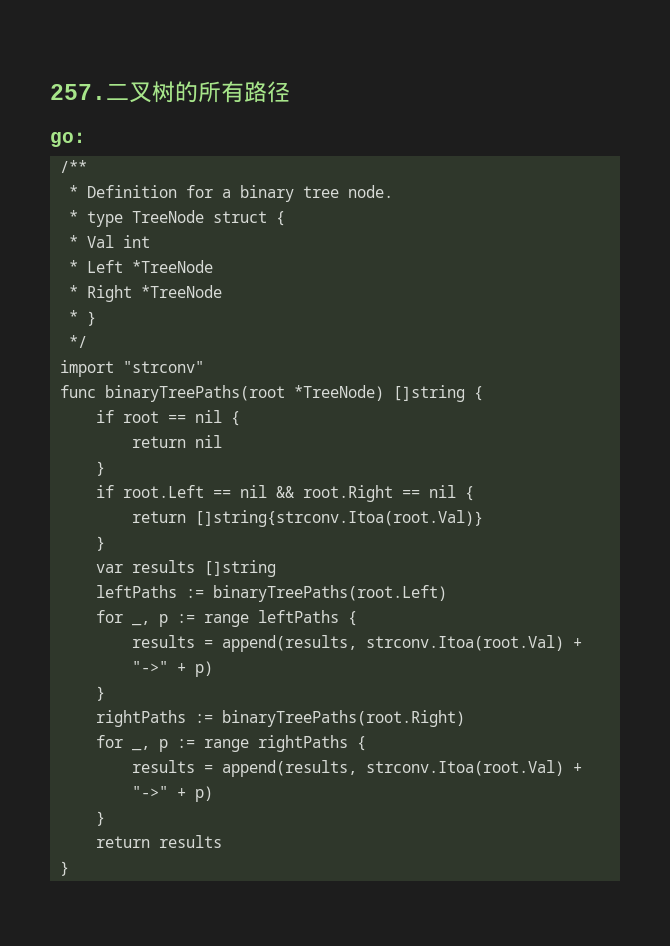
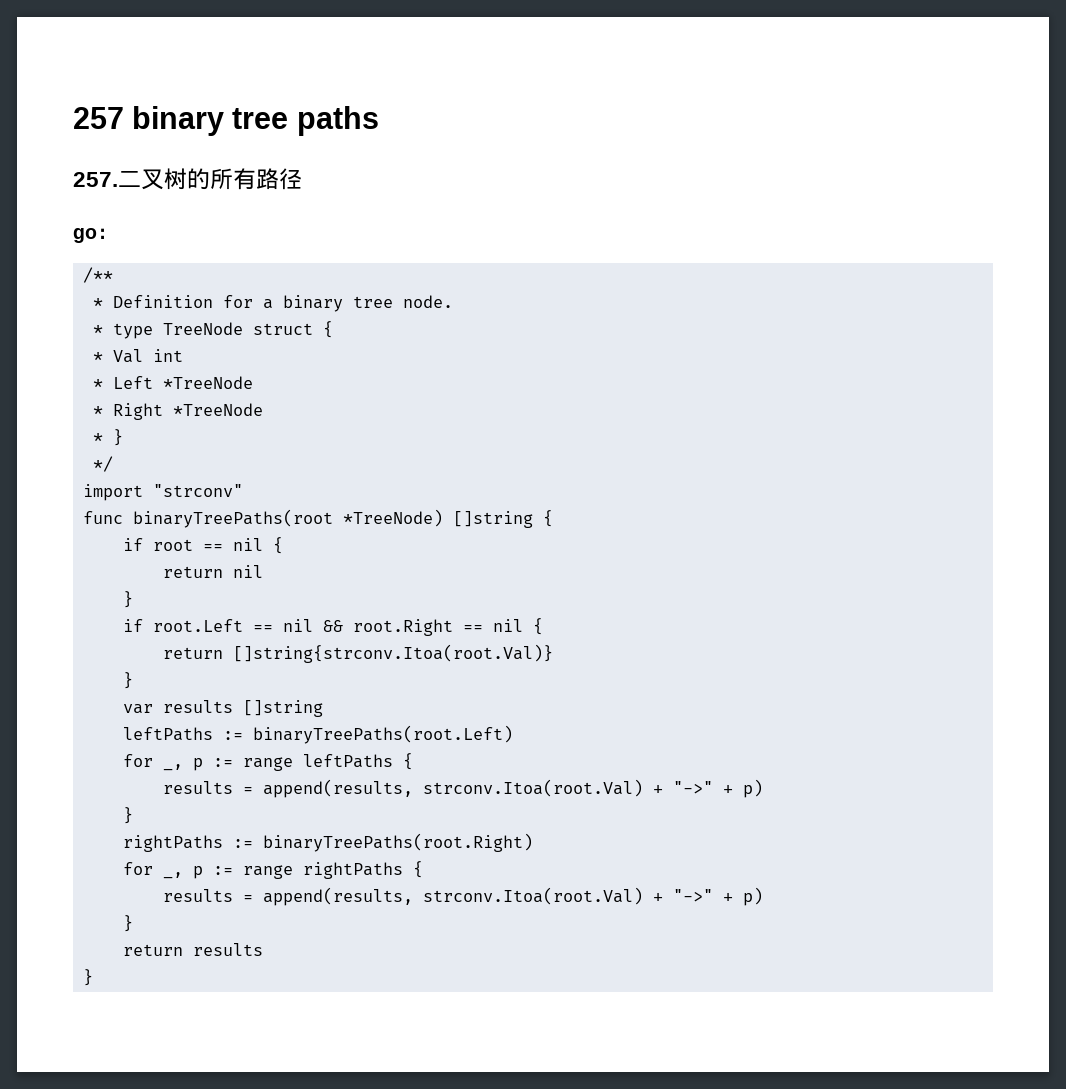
+ 257 binary tree paths

